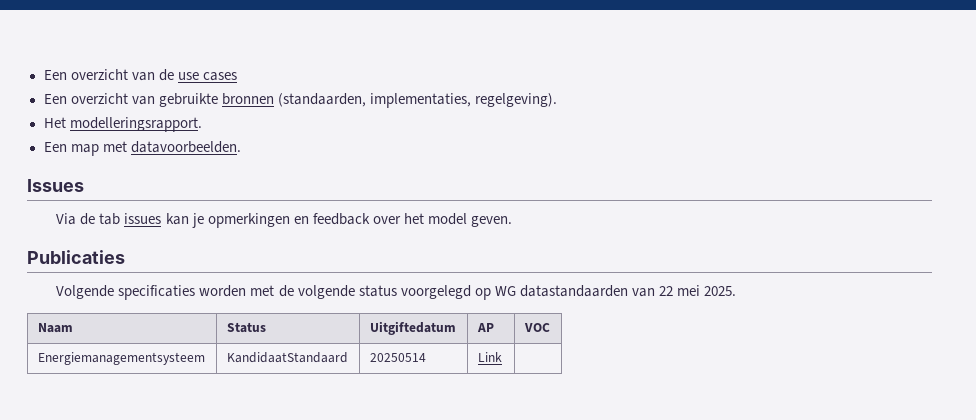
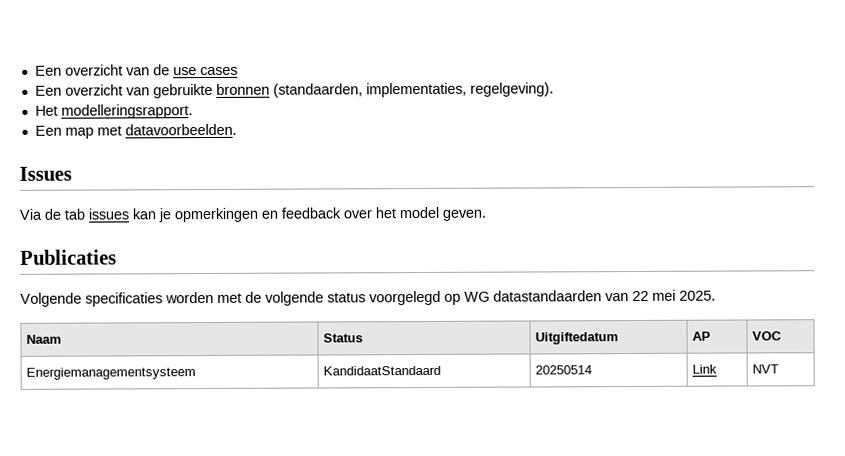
- Energiemanagementsysteem | KandidaatStandaard | 20250514 | Link |
+ Energiemanagementsysteem | KandidaatStandaard | 20250514 | Link | NVT

